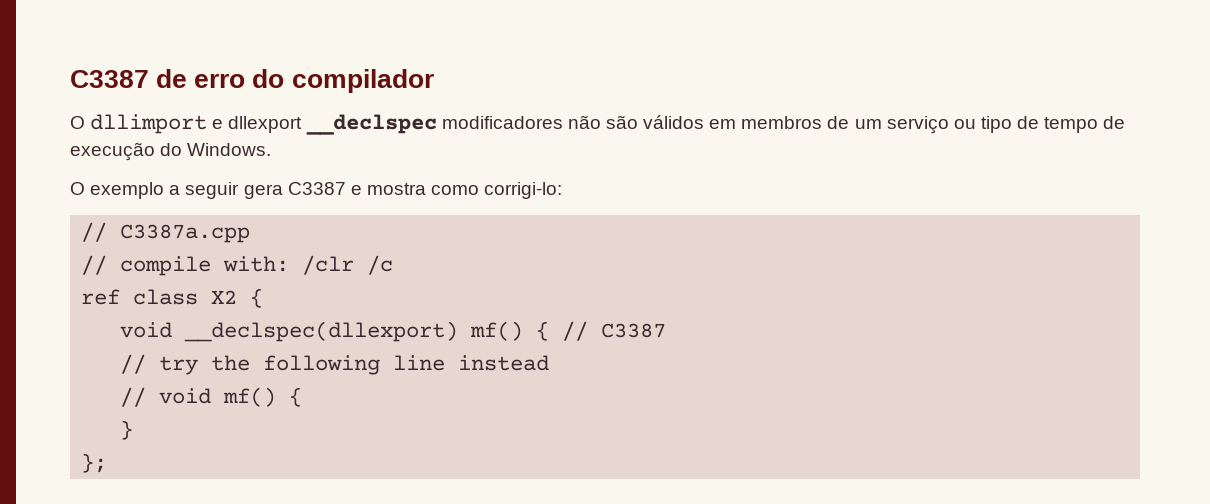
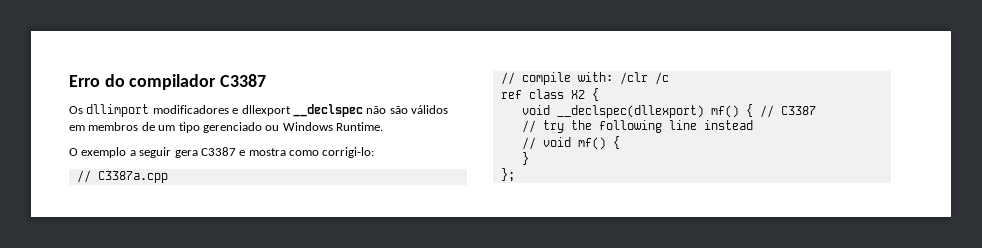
- C3387 de erro do compilador
- O dllimport e dllexport __declspec modificadores não são válidos em membros de um serviço ou tipo de tempo de execução do Windows.
+ Erro do compilador C3387
+ Os dllimport modificadores e dllexport __declspec não são válidos em membros de um tipo gerenciado ou Windows Runtime.

